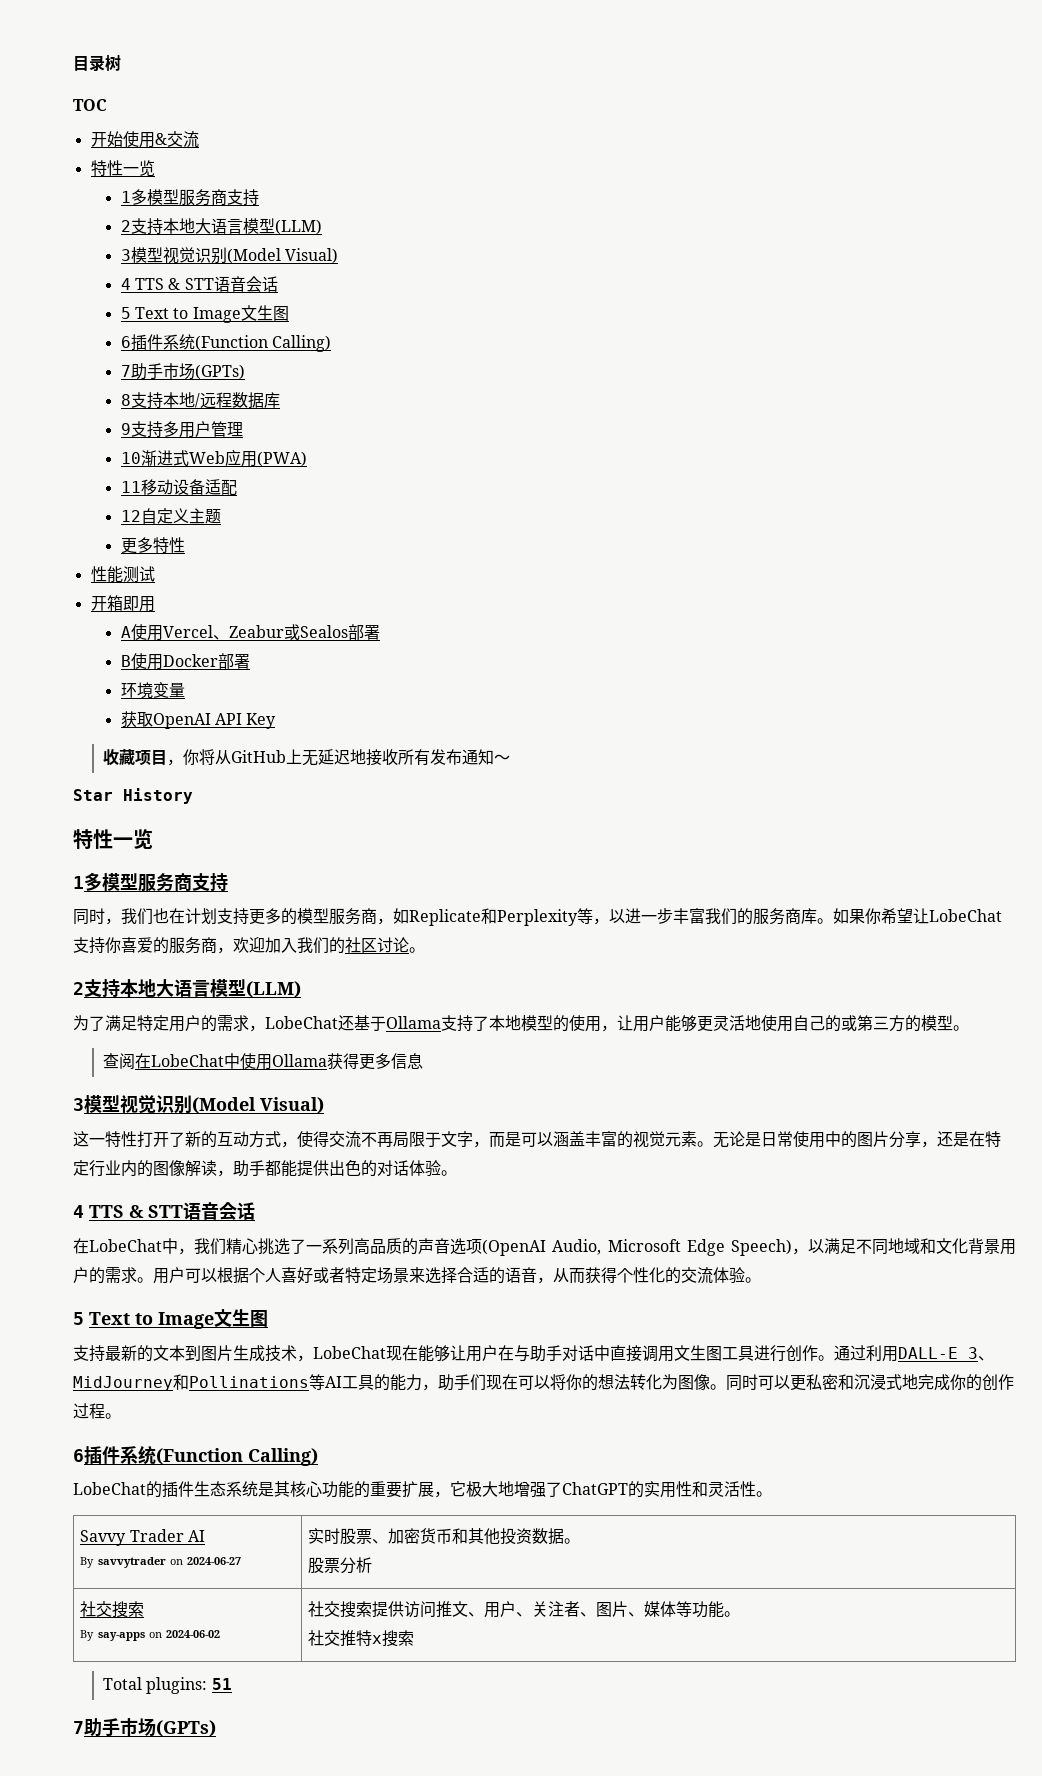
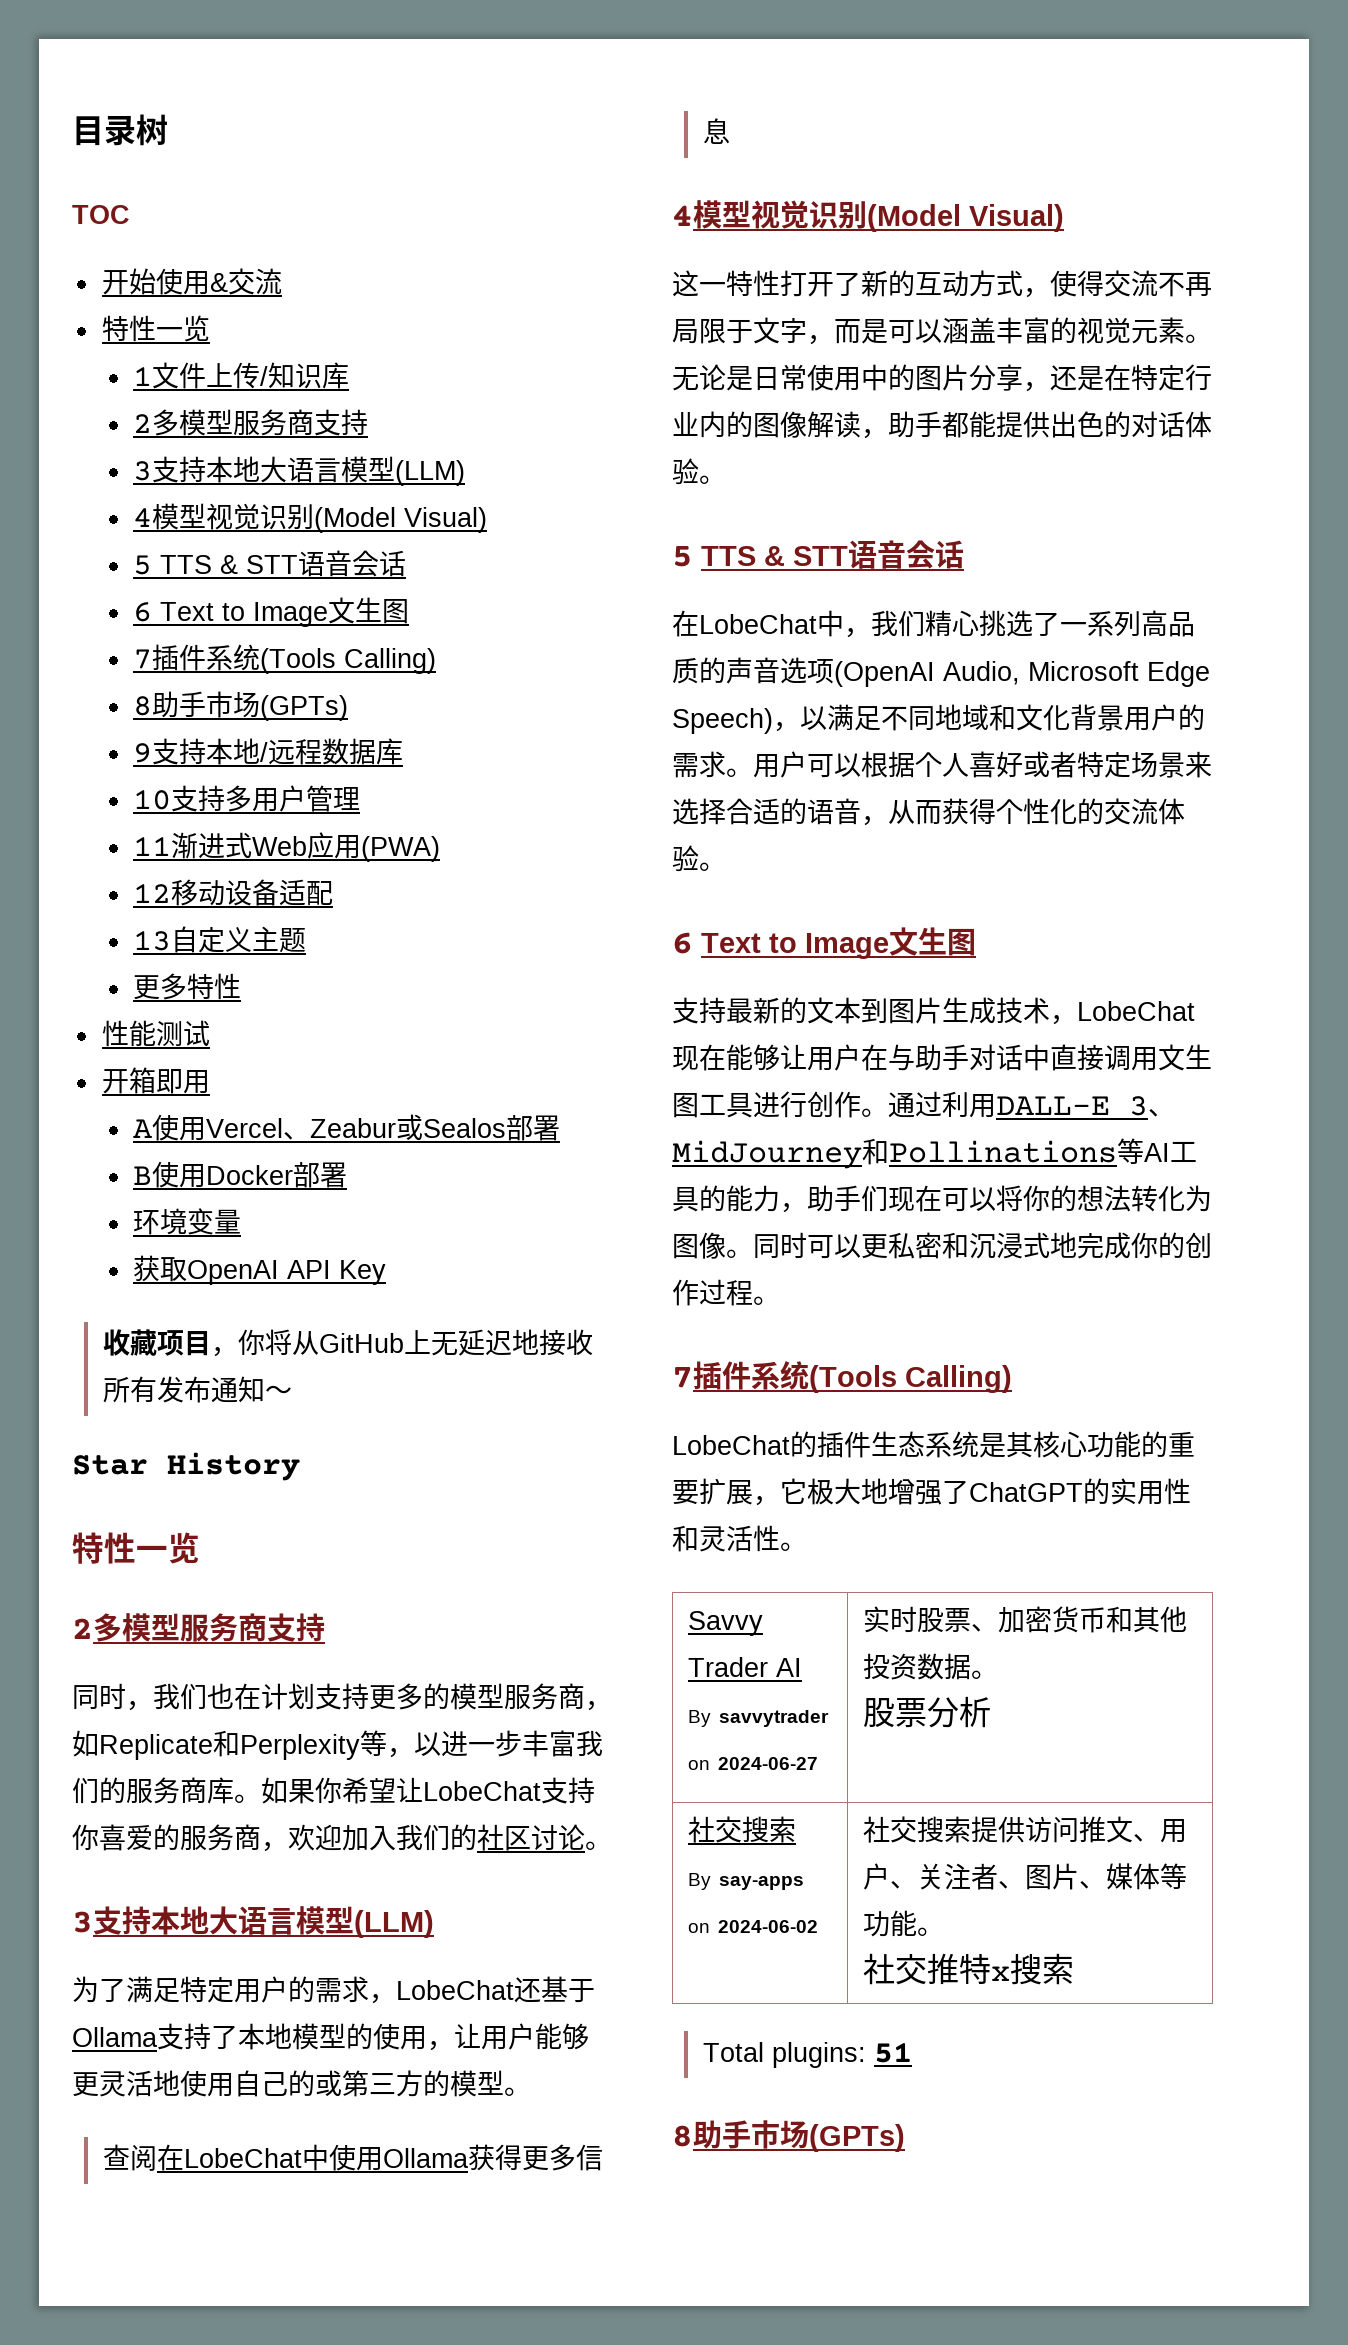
  开始使用&交流
  特性一览
- 1多模型服务商支持
- 2支持本地大语言模型(LLM)
- 3模型视觉识别(Model Visual)
- 4 TTS & STT语音会话
- 5 Text to Image文生图
- 6插件系统(Function Calling)
- 7助手市场(GPTs)
+ 1文件上传/知识库
+ 2多模型服务商支持
+ 3支持本地大语言模型(LLM)
+ 4模型视觉识别(Model Visual)
+ 5 TTS & STT语音会话
+ 6 Text to Image文生图
+ 7插件系统(Tools Calling)
+ 8助手市场(GPTs)
- 8支持本地/远程数据库
+ 9支持本地/远程数据库
- 9支持多用户管理
+ 10支持多用户管理
- 10渐进式Web应用(PWA)
+ 11渐进式Web应用(PWA)
- 11移动设备适配
+ 12移动设备适配
- 12自定义主题
+ 13自定义主题
  Star History
  特性一览
- 1多模型服务商支持
+ 2多模型服务商支持
  如果你希望让LobeChat支持你喜爱的服务商，欢迎加入我们的社区讨论。
- 2支持本地大语言模型(LLM)
+ 3支持本地大语言模型(LLM)
  查阅在LobeChat中使用Ollama获得更多信息
- 3模型视觉识别(Model Visual)
+ 4模型视觉识别(Model Visual)
  无论是日常使用中的图片分享，还是在特定行业内的图像解读，助手都能提供出色的对话体验。
- 4 TTS & STT语音会话
+ 5 TTS & STT语音会话
  用户可以根据个人喜好或者特定场景来选择合适的语音，从而获得个性化的交流体验。
- 5 Text to Image文生图
+ 6 Text to Image文生图
  同时可以更私密和沉浸式地完成你的创作过程。
- 6插件系统(Function Calling)
+ 7插件系统(Tools Calling)
  Total plugins: 51
- 7助手市场(GPTs)
+ 8助手市场(GPTs)

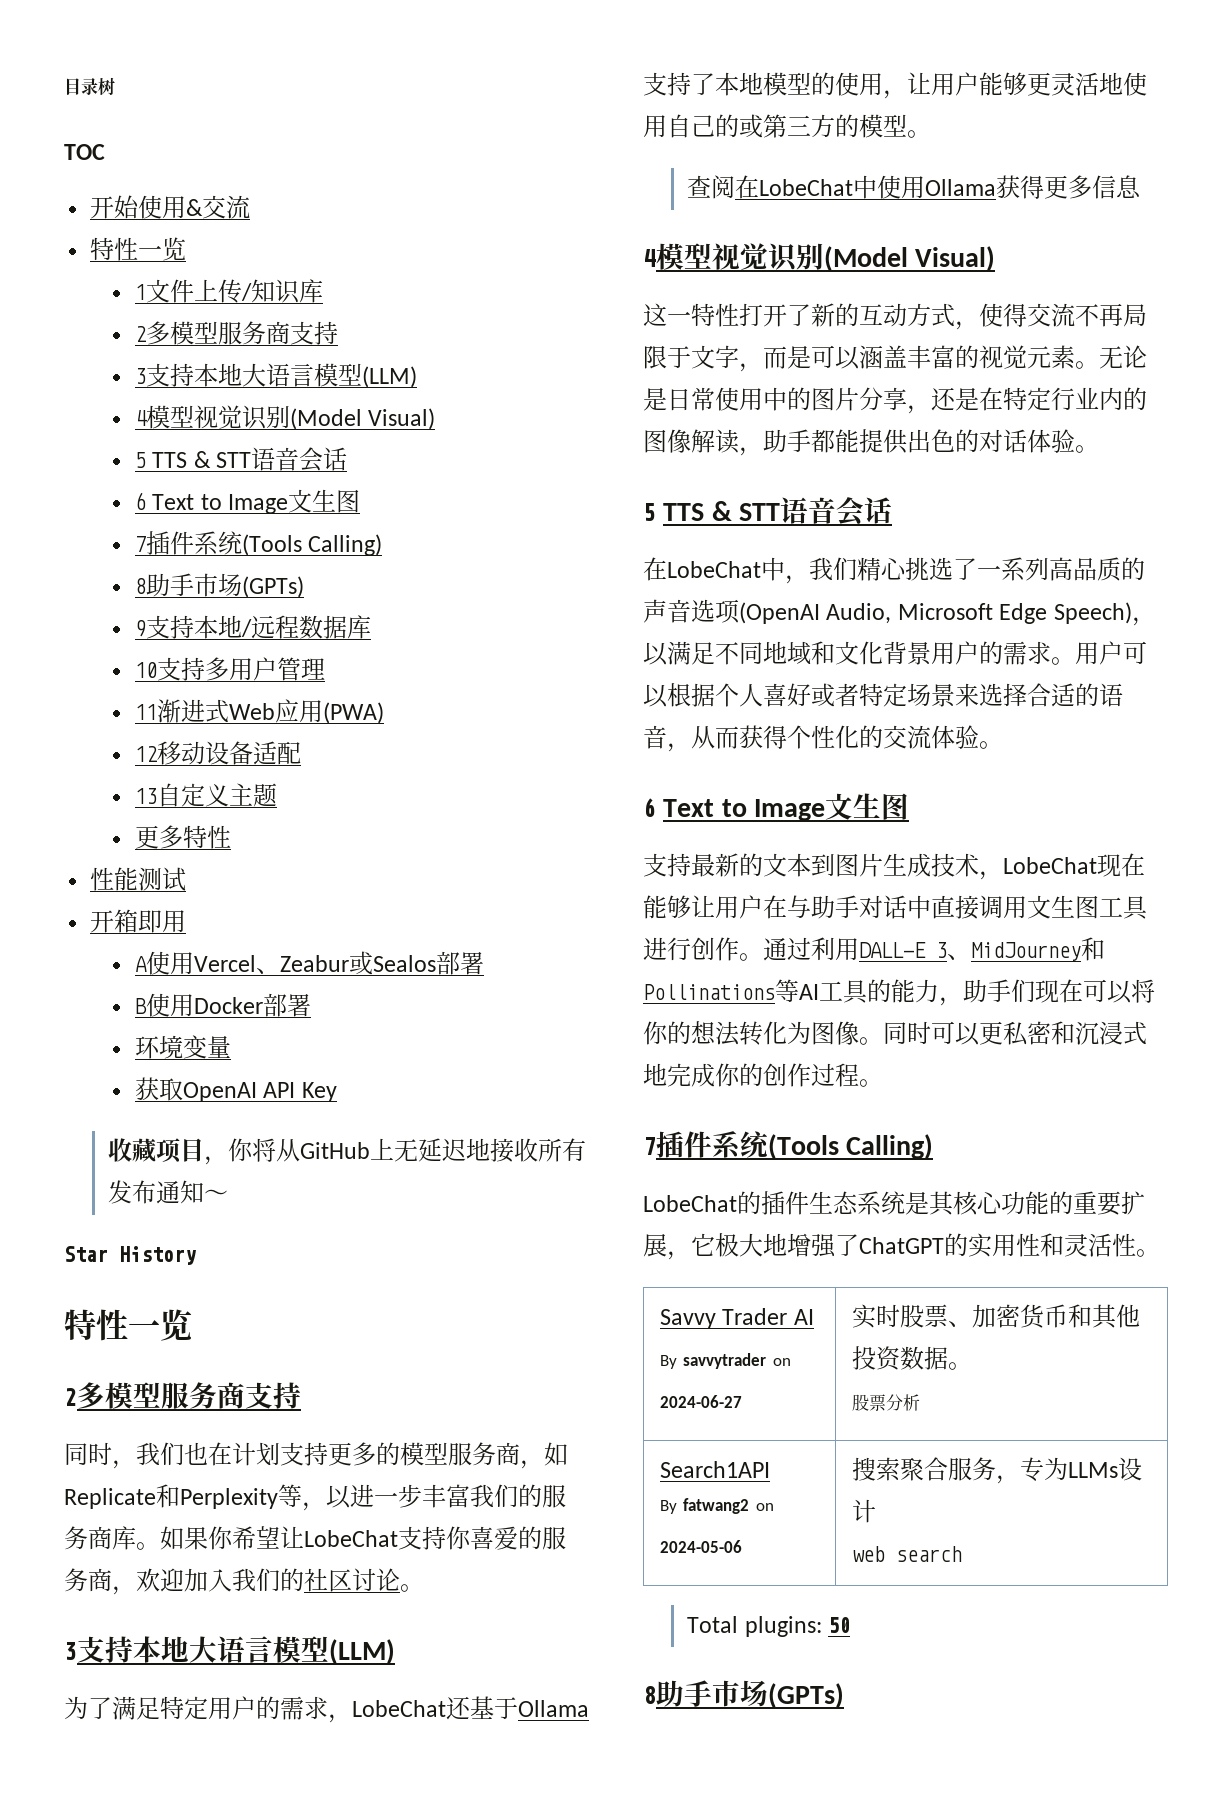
  Savvy Trader AI
  By savvytrader on 2024-06-27 | 实时股票、加密货币和其他投资数据。
  股票分析
- 社交搜索
- By say-apps on 2024-06-02 | 社交搜索提供访问推文、用户、关注者、图片、媒体等功能。
- 社交推特x搜索
+ Search1API
+ By fatwang2 on 2024-05-06 | 搜索聚合服务，专为LLMs设计
+ web search
- Total plugins: 51
+ Total plugins: 50

